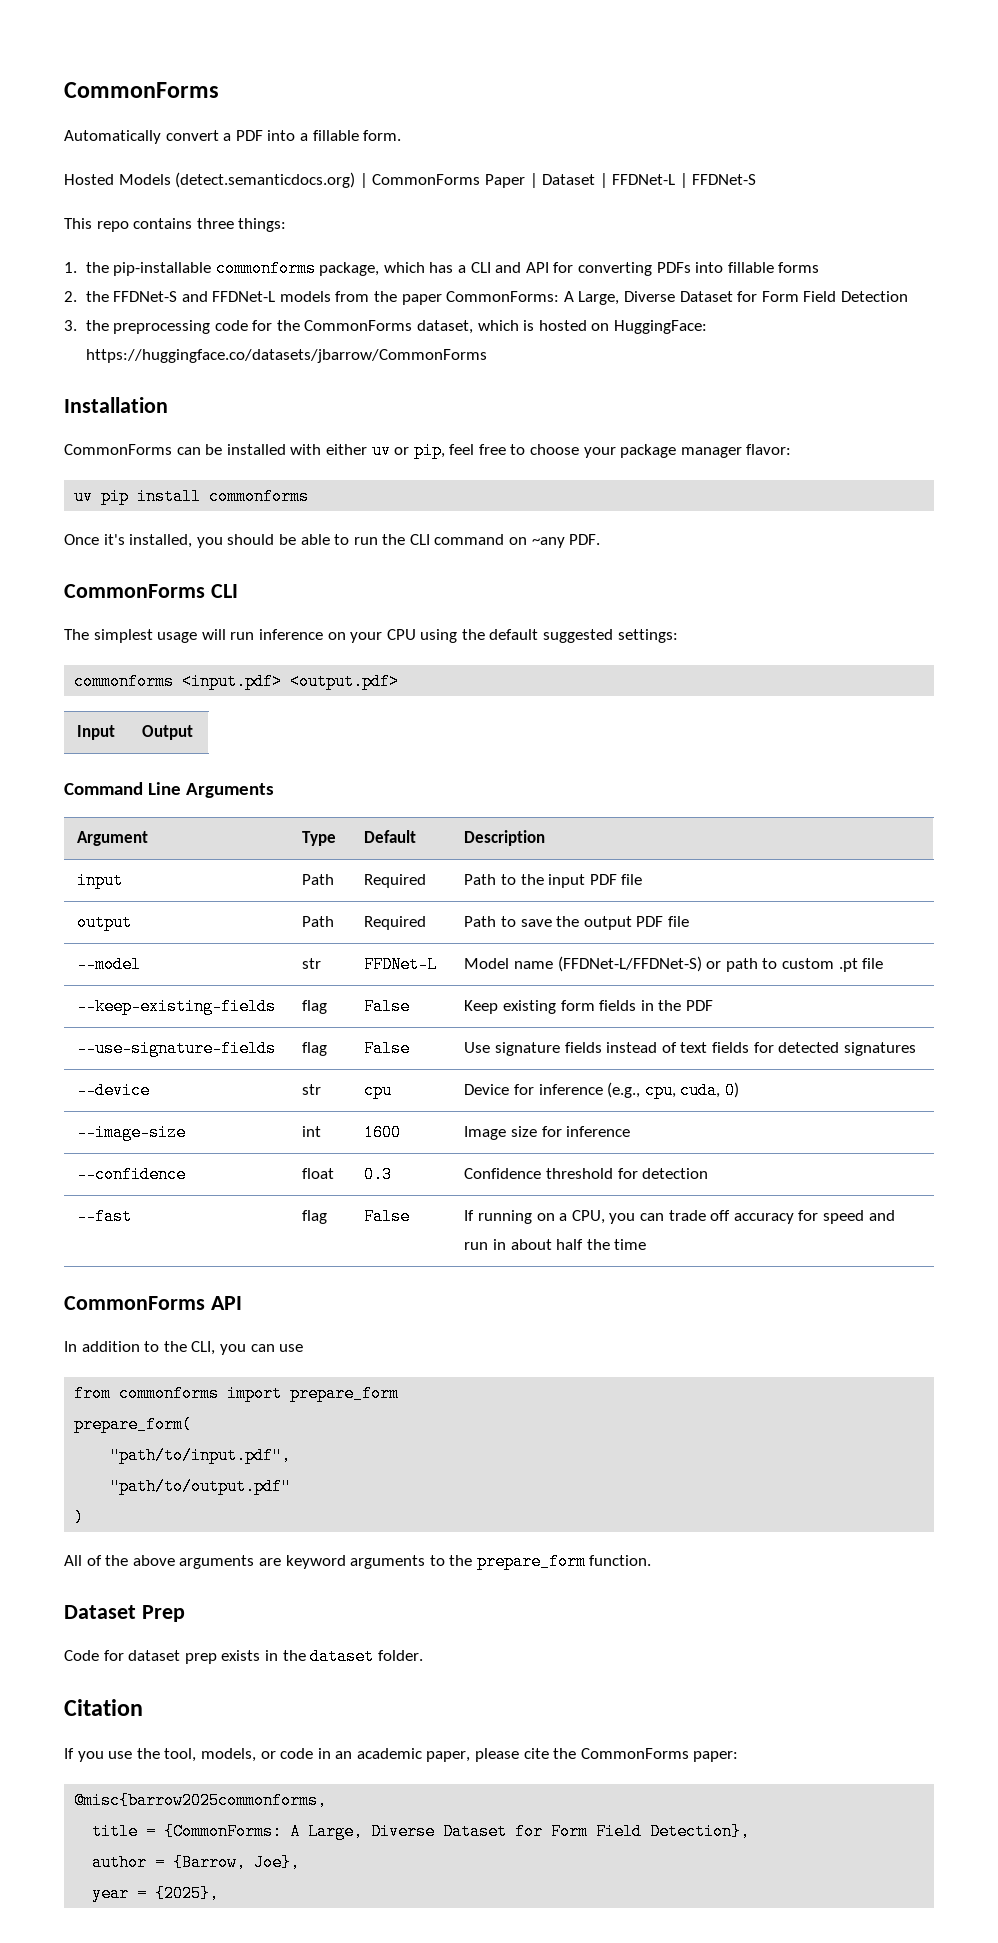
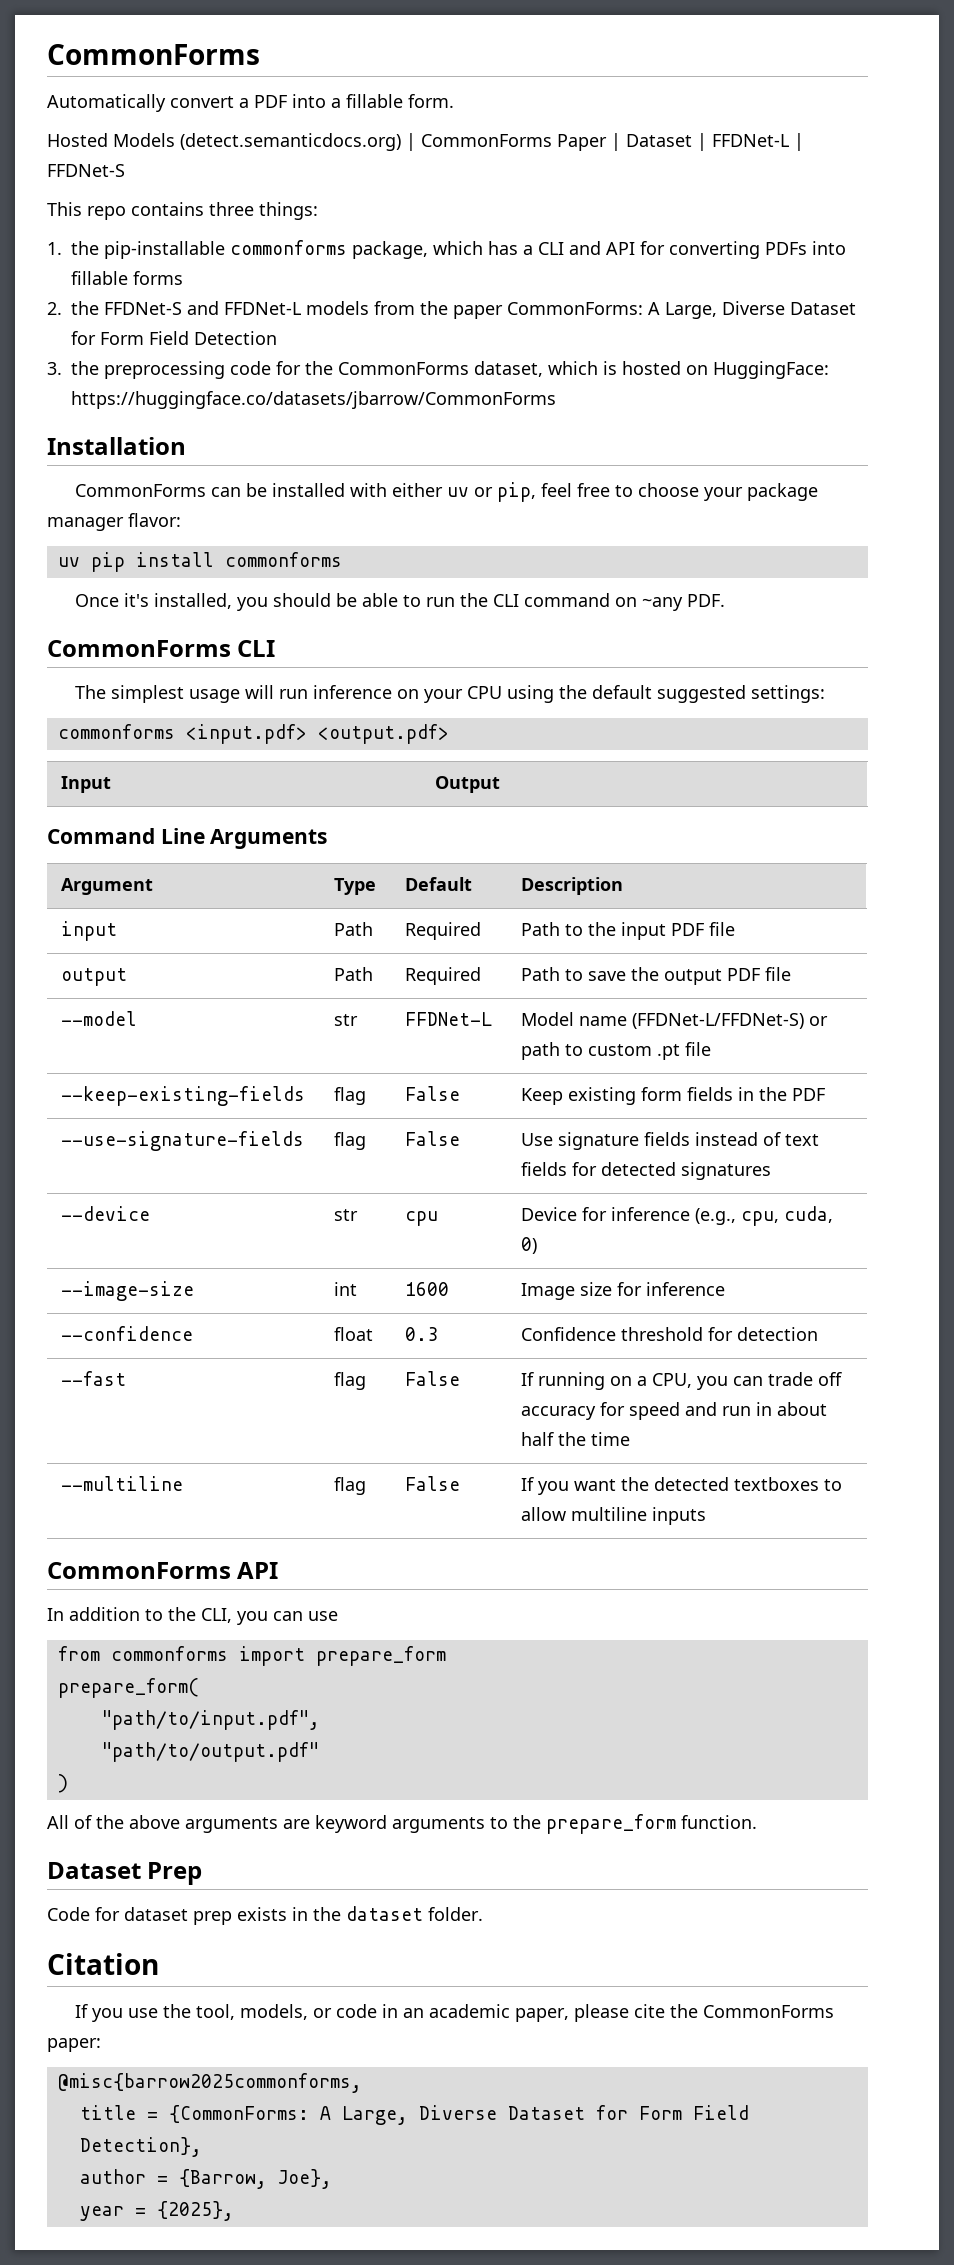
+ --multiline | flag | False | If you want the detected textboxes to allow multiline inputs

